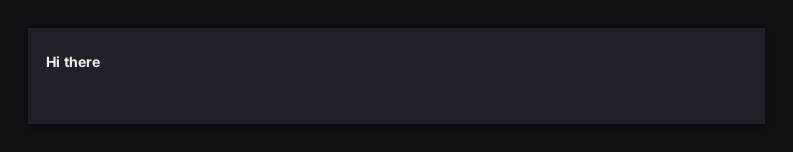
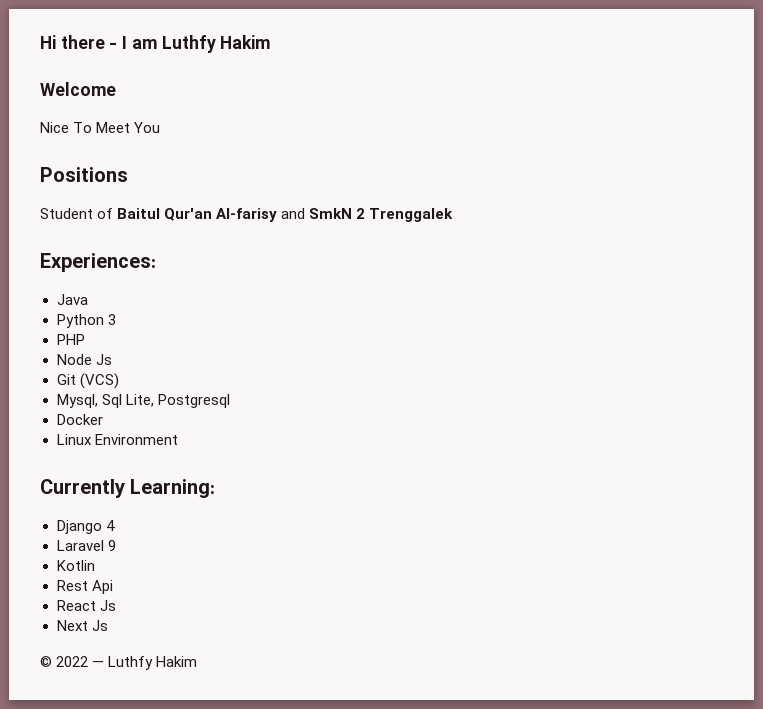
- Hi there
+ Hi there - I am Luthfy Hakim
+ Welcome
+ Nice To Meet You
+ Positions
+ Student of Baitul Qur'an Al-farisy and SmkN 2 Trenggalek
+ Experiences:
+ Java
+ Python 3
+ PHP
+ Node Js
+ Git (VCS)
+ Mysql, Sql Lite, Postgresql
+ Docker
+ Linux Environment
+ Currently Learning:
+ Django 4
+ Laravel 9
+ Kotlin
+ Rest Api
+ React Js
+ Next Js
+ © 2022 — Luthfy Hakim

